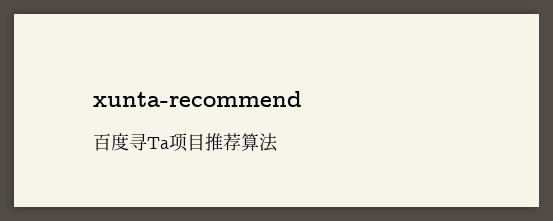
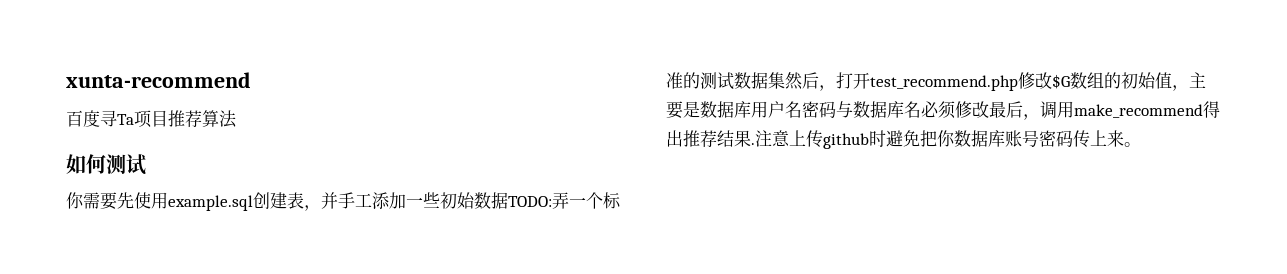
+ 如何测试
+ 你需要先使用example.sql创建表，并手工添加一些初始数据TODO:弄一个标准的测试数据集然后，打开test_recommend.php修改$G数组的初始值，主要是数据库用户名密码与数据库名必须修改最后，调用make_recommend得出推荐结果.注意上传github时避免把你数据库账号密码传上来。

